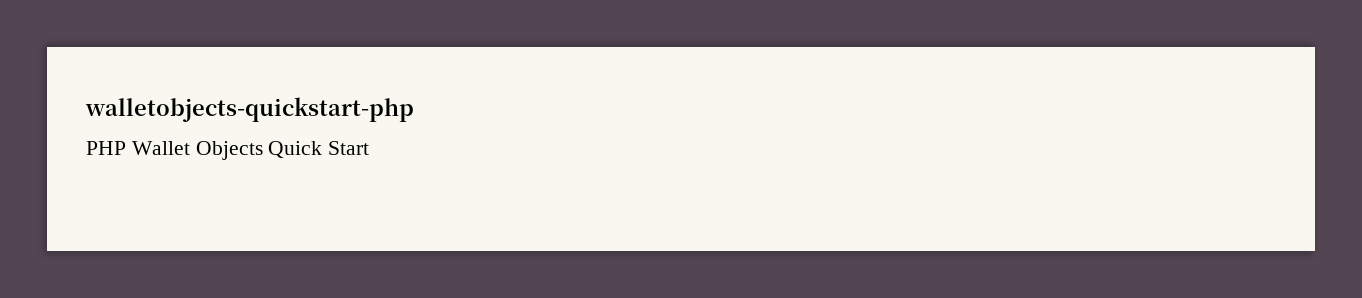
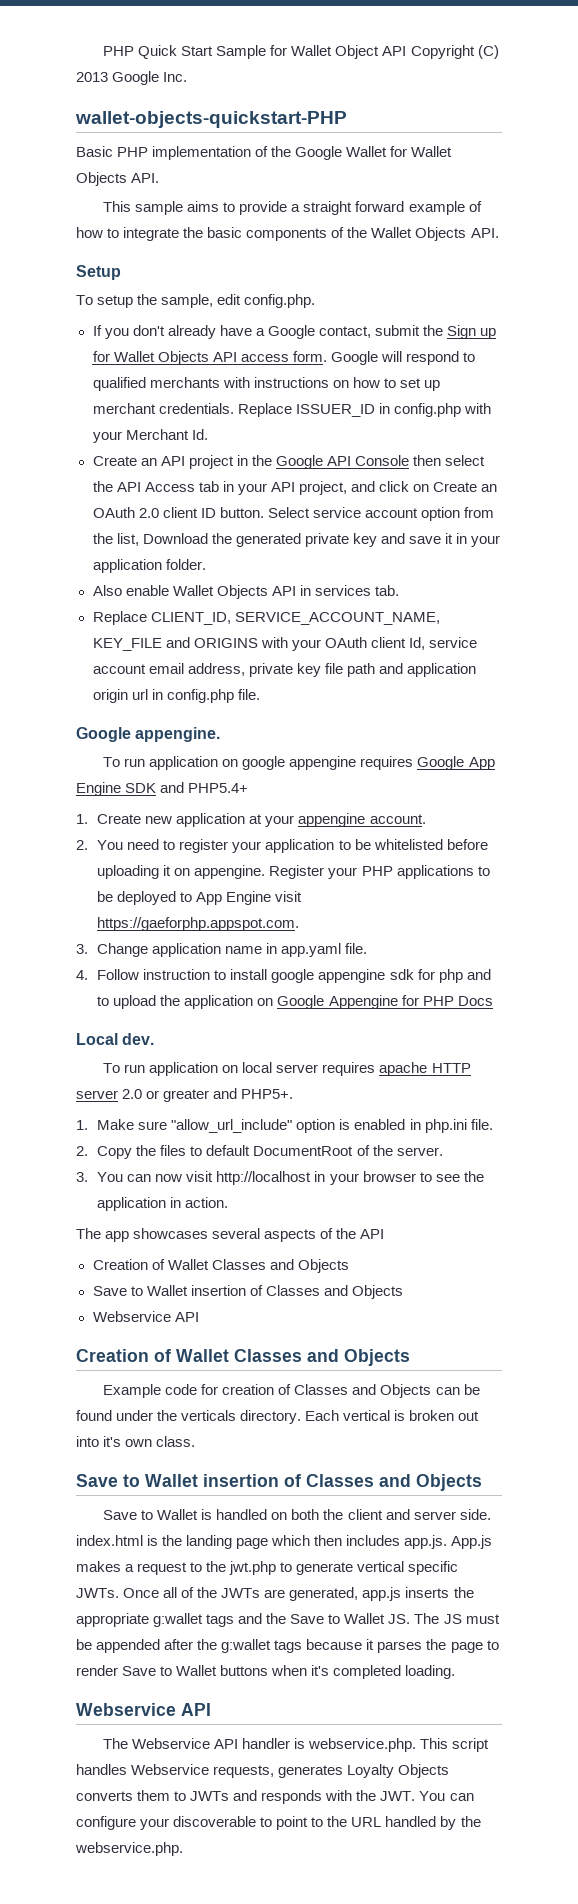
- walletobjects-quickstart-php
- PHP Wallet Objects Quick Start
+ PHP Quick Start Sample for Wallet Object API Copyright (C) 2013 Google Inc.
+ wallet-objects-quickstart-PHP
+ Basic PHP implementation of the Google Wallet for Wallet Objects API.
+ This sample aims to provide a straight forward example of how to integrate the basic components of the Wallet Objects API.
+ Setup
+ To setup the sample, edit config.php.
+ If you don't already have a Google contact, submit the Sign up for Wallet Objects API access form. Google will respond to qualified merchants with instructions on how to set up merchant credentials. Replace ISSUER_ID in config.php with your Merchant Id.
+ Create an API project in the Google API Console then select the API Access tab in your API project, and click on Create an OAuth 2.0 client ID button. Select service account option from the list, Download the generated private key and save it in your application folder.
+ Also enable Wallet Objects API in services tab.
+ Replace CLIENT_ID, SERVICE_ACCOUNT_NAME, KEY_FILE and ORIGINS with your OAuth client Id, service account email address, private key file path and application origin url in config.php file.
+ Google appengine.
+ To run application on google appengine requires Google App Engine SDK and PHP5.4+
+ 1. Create new application at your appengine account.
+ 2. You need to register your application to be whitelisted before uploading it on appengine. Register your PHP applications to be deployed to App Engine visit https://gaeforphp.appspot.com.
+ 3. Change application name in app.yaml file.
+ 4. Follow instruction to install google appengine sdk for php and to upload the application on Google Appengine for PHP Docs
+ Local dev.
+ To run application on local server requires apache HTTP server 2.0 or greater and PHP5+.
+ 1. Make sure "allow_url_include" option is enabled in php.ini file.
+ 2. Copy the files to default DocumentRoot of the server.
+ 3. You can now visit http://localhost in your browser to see the application in action.
+ The app showcases several aspects of the API
+ Creation of Wallet Classes and Objects
+ Save to Wallet insertion of Classes and Objects
+ Webservice API
+ Creation of Wallet Classes and Objects
+ Example code for creation of Classes and Objects can be found under the verticals directory. Each vertical is broken out into it's own class.
+ Save to Wallet insertion of Classes and Objects
+ Save to Wallet is handled on both the client and server side. index.html is the landing page which then includes app.js. App.js makes a request to the jwt.php to generate vertical specific JWTs. Once all of the JWTs are generated, app.js inserts the appropriate g:wallet tags and the Save to Wallet JS. The JS must be appended after the g:wallet tags because it parses the page to render Save to Wallet buttons when it's completed loading.
+ Webservice API
+ The Webservice API handler is webservice.php. This script handles Webservice requests, generates Loyalty Objects converts them to JWTs and responds with the JWT. You can configure your discoverable to point to the URL handled by the webservice.php.

